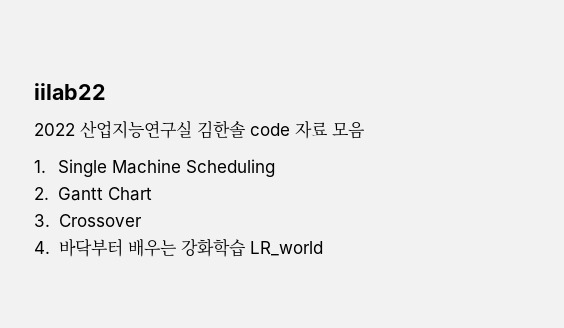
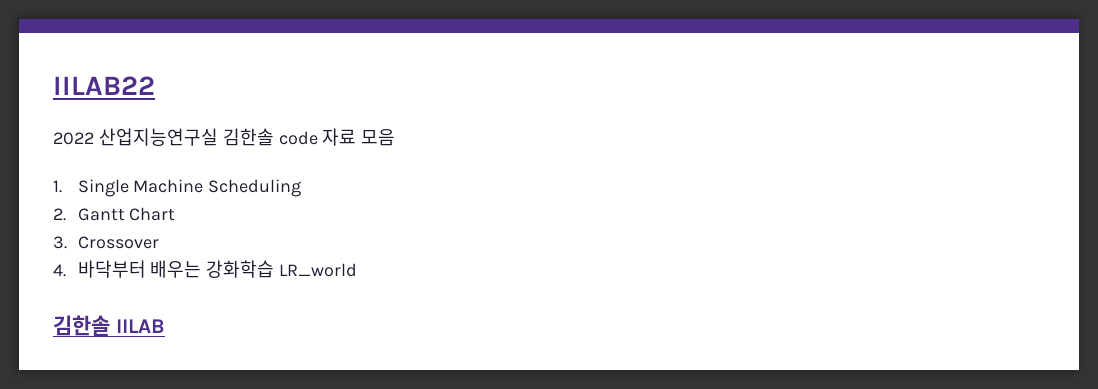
- iilab22
+ IILAB22
+ 김한솔 IILAB

